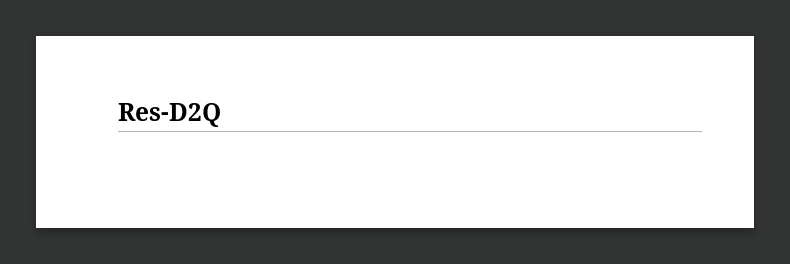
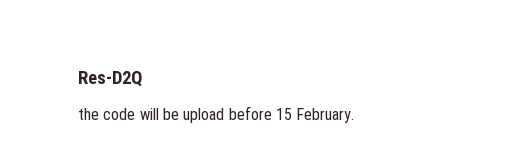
+ the code will be upload before 15 February.

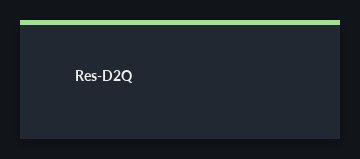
- the code will be upload before 15 February.

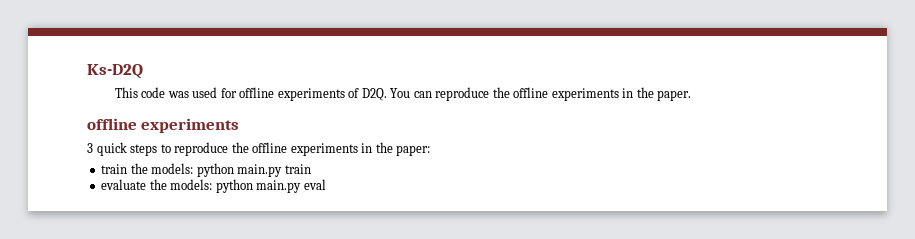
- Res-D2Q
+ Ks-D2Q
+ This code was used for offline experiments of D2Q. You can reproduce the offline experiments in the paper.
+ offline experiments
+ 3 quick steps to reproduce the offline experiments in the paper:
+ train the models: python main.py train
+ evaluate the models: python main.py eval

